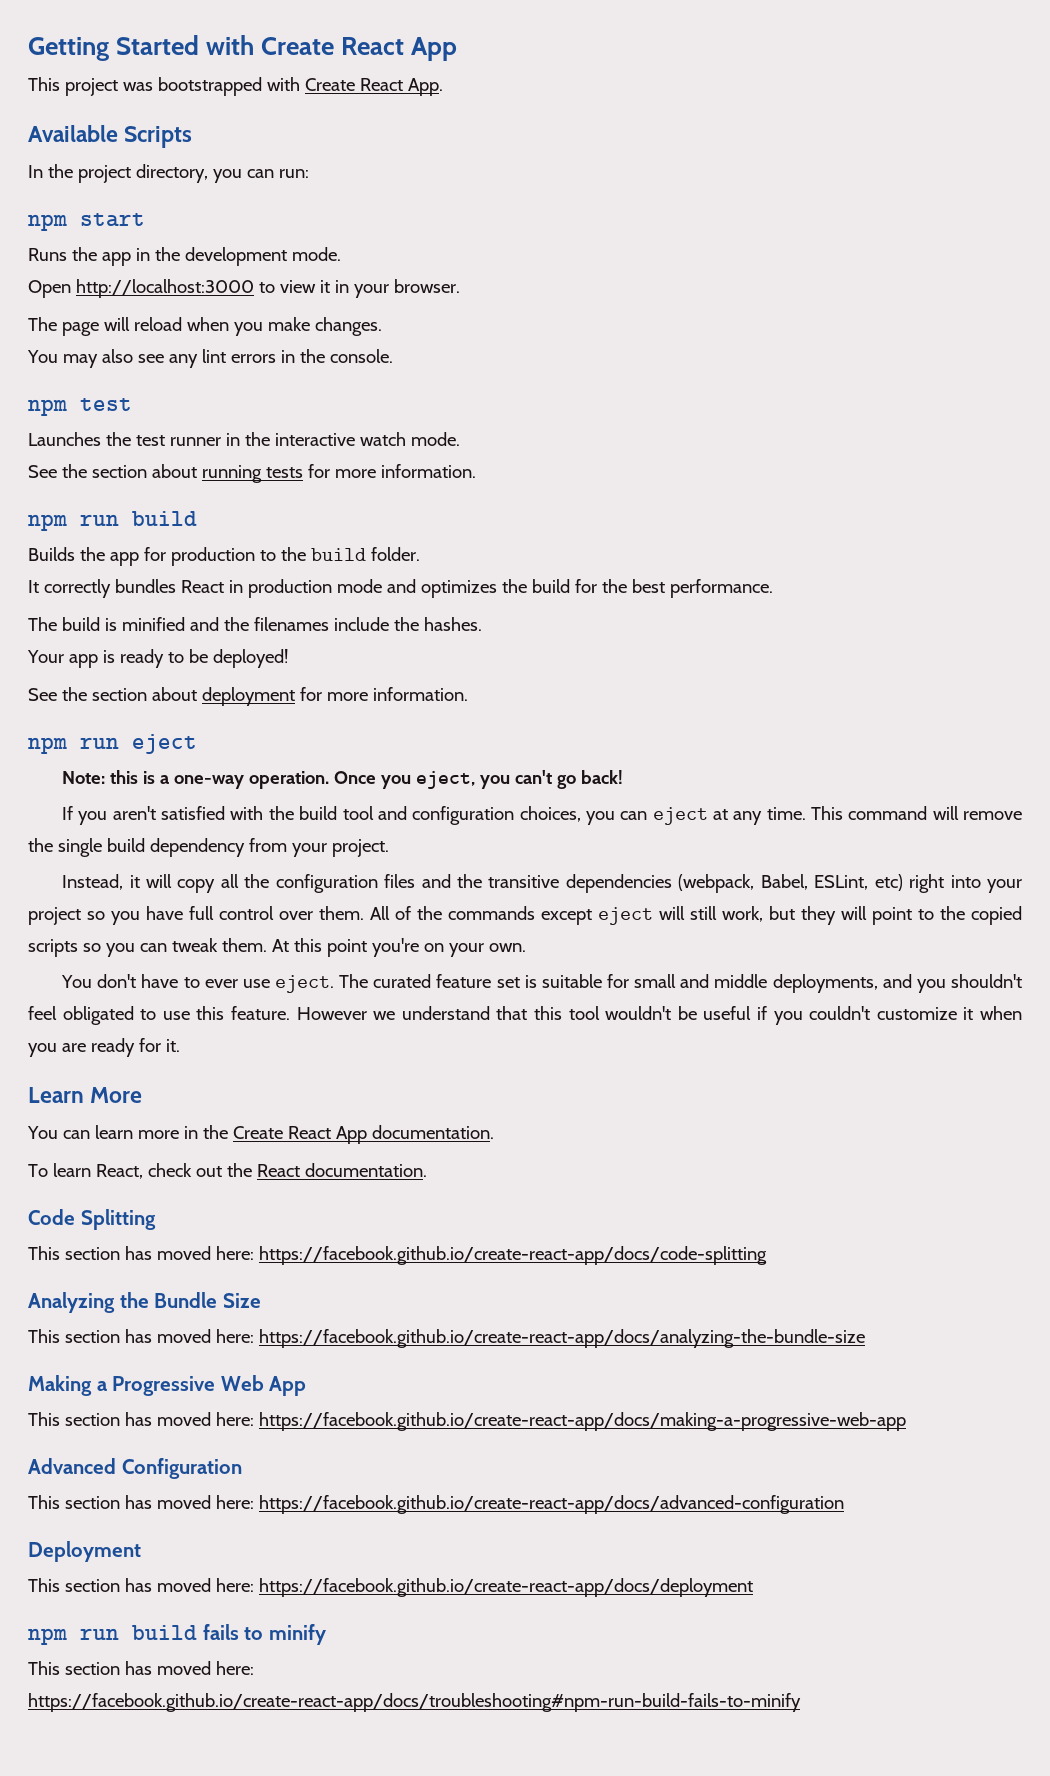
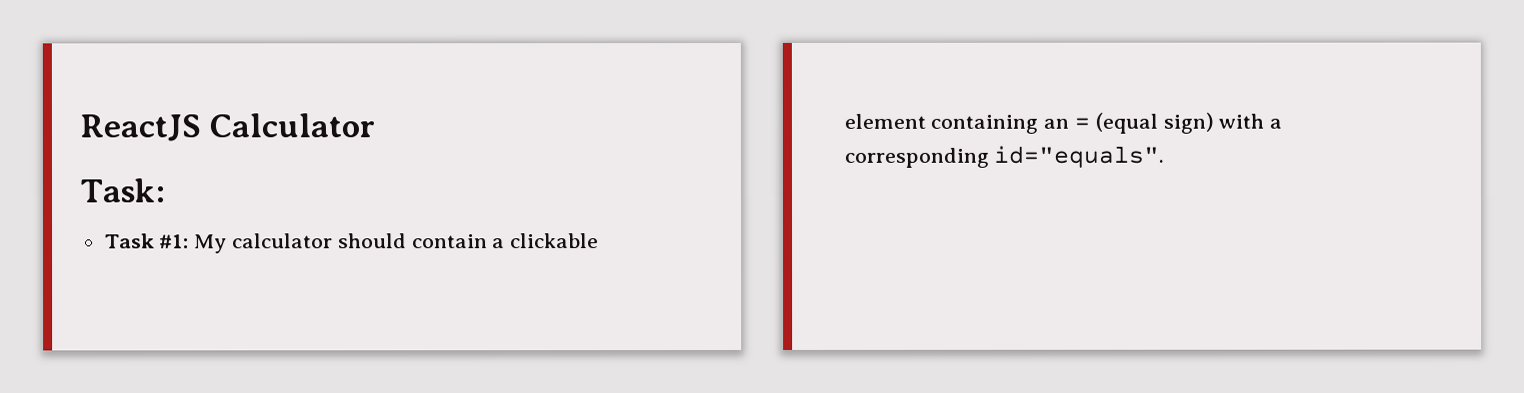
- Getting Started with Create React App
- This project was bootstrapped with Create React App.
- Available Scripts
- In the project directory, you can run:
- npm start
- Runs the app in the development mode.
- Open http://localhost:3000 to view it in your browser.
- The page will reload when you make changes.
- You may also see any lint errors in the console.
- npm test
- Launches the test runner in the interactive watch mode.
- See the section about running tests for more information.
- npm run build
- Builds the app for production to the build folder.
- It correctly bundles React in production mode and optimizes the build for the best performance.
- The build is minified and the filenames include the hashes.
- Your app is ready to be deployed!
- See the section about deployment for more information.
- npm run eject
- Note: this is a one-way operation. Once you eject, you can't go back!
- If you aren't satisfied with the build tool and configuration choices, you can eject at any time. This command will remove the single build dependency from your project.
- Instead, it will copy all the configuration files and the transitive dependencies (webpack, Babel, ESLint, etc) right into your project so you have full control over them. All of the commands except eject will still work, but they will point to the copied scripts so you can tweak them. At this point you're on your own.
- You don't have to ever use eject. The curated feature set is suitable for small and middle deployments, and you shouldn't feel obligated to use this feature. However we understand that this tool wouldn't be useful if you couldn't customize it when you are ready for it.
- Learn More
- You can learn more in the Create React App documentation.
- To learn React, check out the React documentation.
- Code Splitting
- This section has moved here: https://facebook.github.io/create-react-app/docs/code-splitting
- Analyzing the Bundle Size
- This section has moved here: https://facebook.github.io/create-react-app/docs/analyzing-the-bundle-size
- Making a Progressive Web App
- This section has moved here: https://facebook.github.io/create-react-app/docs/making-a-progressive-web-app
- Advanced Configuration
- This section has moved here: https://facebook.github.io/create-react-app/docs/advanced-configuration
- Deployment
- This section has moved here: https://facebook.github.io/create-react-app/docs/deployment
- npm run build fails to minify
- This section has moved here: https://facebook.github.io/create-react-app/docs/troubleshooting#npm-run-build-fails-to-minify
+ ReactJS Calculator
+ Task:
+ Task #1: My calculator should contain a clickable element containing an = (equal sign) with a corresponding id="equals".

